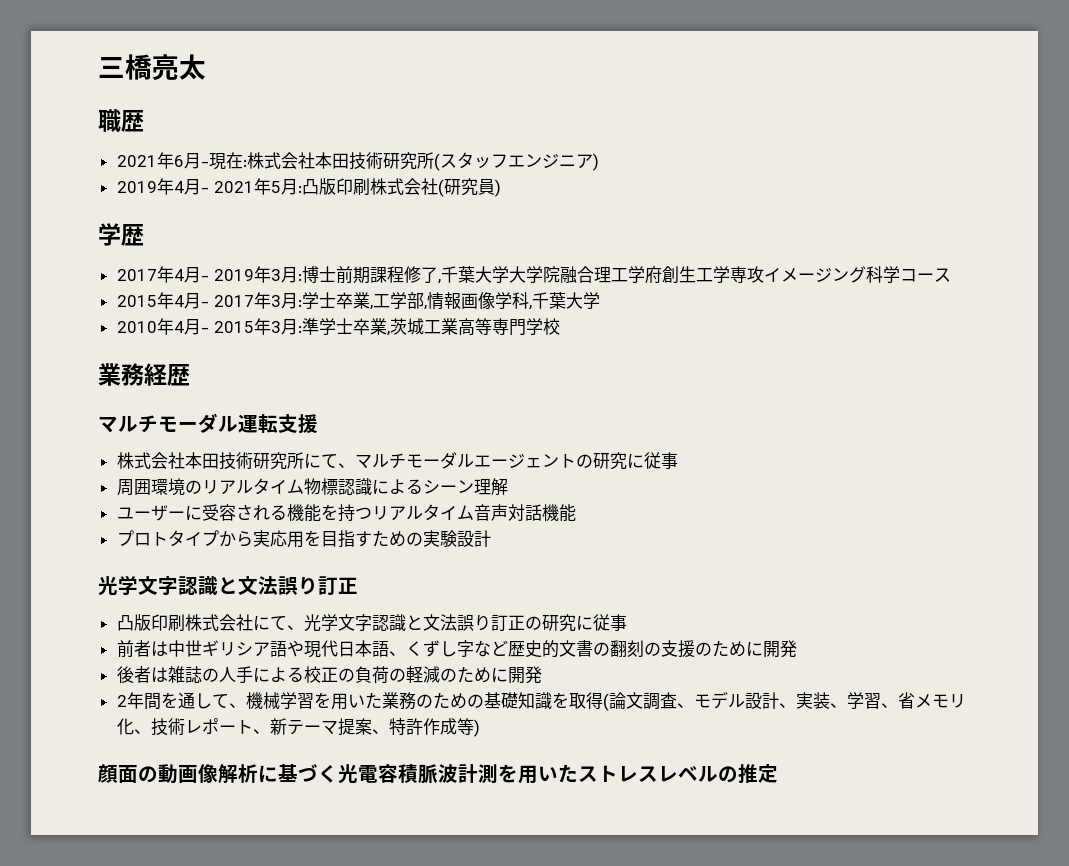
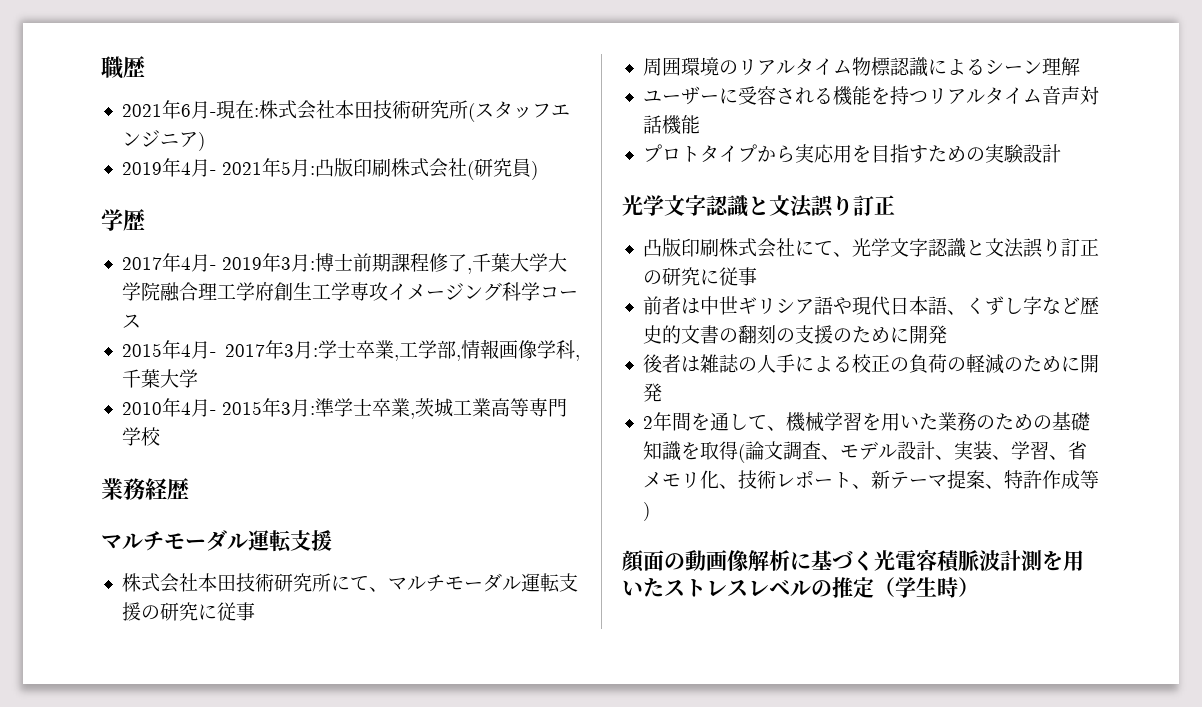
- 三橋亮太
- 株式会社本田技術研究所にて、マルチモーダルエージェントの研究に従事
+ 株式会社本田技術研究所にて、マルチモーダル運転支援の研究に従事
- 顔面の動画像解析に基づく光電容積脈波計測を用いたストレスレベルの推定
+ 顔面の動画像解析に基づく光電容積脈波計測を用いたストレスレベルの推定（学生時）

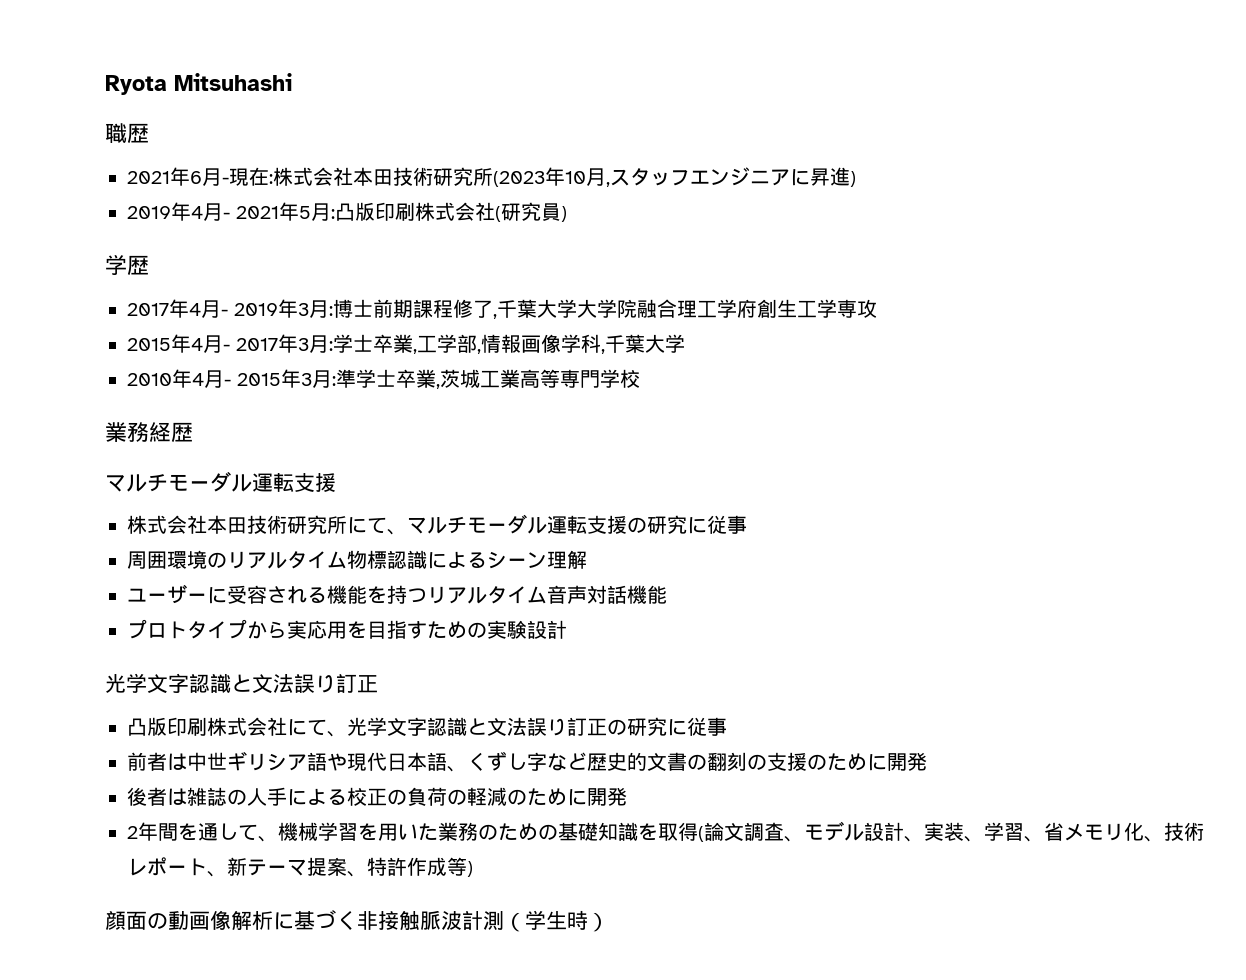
+ Ryota Mitsuhashi
- 2021年6月-現在:株式会社本田技術研究所(スタッフエンジニア)
+ 2021年6月-現在:株式会社本田技術研究所(2023年10月,スタッフエンジニアに昇進)
- 2017年4月- 2019年3月:博士前期課程修了,千葉大学大学院融合理工学府創生工学専攻イメージング科学コース
+ 2017年4月- 2019年3月:博士前期課程修了,千葉大学大学院融合理工学府創生工学専攻
- 顔面の動画像解析に基づく光電容積脈波計測を用いたストレスレベルの推定（学生時）
+ 顔面の動画像解析に基づく非接触脈波計測（学生時）

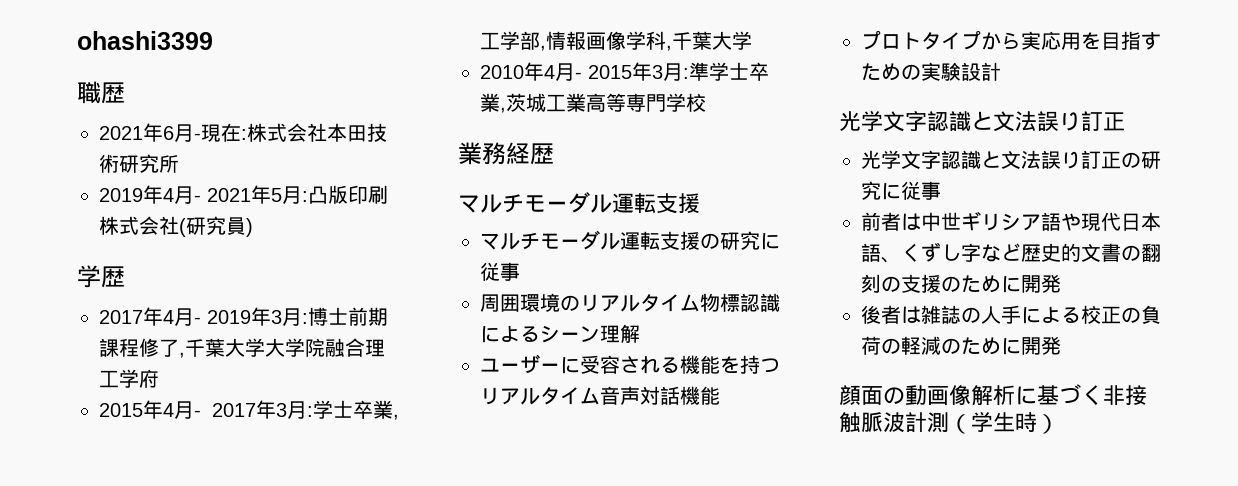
- Ryota Mitsuhashi
+ ohashi3399
- 2021年6月-現在:株式会社本田技術研究所(2023年10月,スタッフエンジニアに昇進)
+ 2021年6月-現在:株式会社本田技術研究所
- 2017年4月- 2019年3月:博士前期課程修了,千葉大学大学院融合理工学府創生工学専攻
+ 2017年4月- 2019年3月:博士前期課程修了,千葉大学大学院融合理工学府
- 株式会社本田技術研究所にて、マルチモーダル運転支援の研究に従事
+ マルチモーダル運転支援の研究に従事
- 凸版印刷株式会社にて、光学文字認識と文法誤り訂正の研究に従事
+ 光学文字認識と文法誤り訂正の研究に従事
- 2年間を通して、機械学習を用いた業務のための基礎知識を取得(論文調査、モデル設計、実装、学習、省メモリ化、技術レポート、新テーマ提案、特許作成等)

